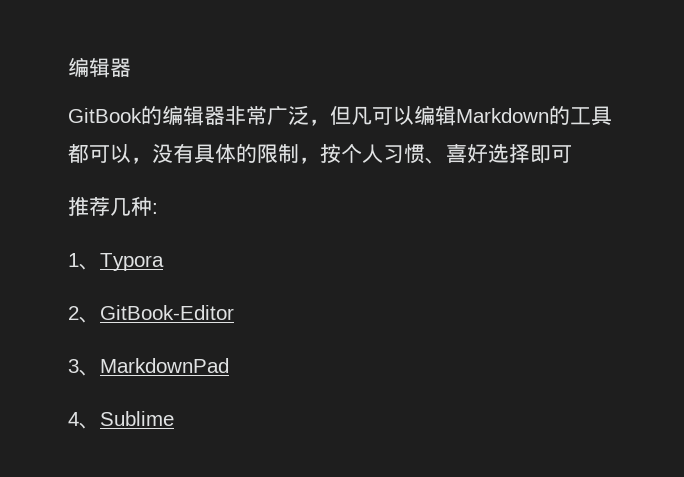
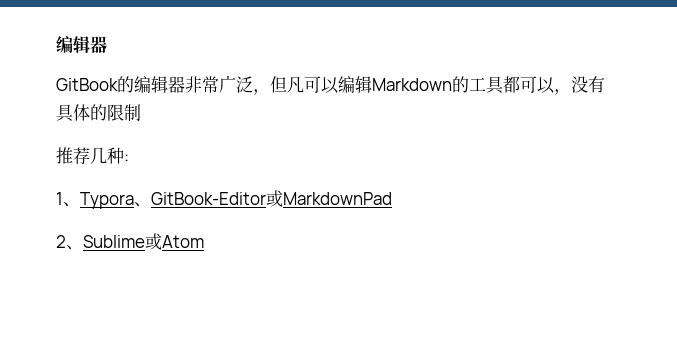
- GitBook的编辑器非常广泛，但凡可以编辑Markdown的工具都可以，没有具体的限制，按个人习惯、喜好选择即可
+ GitBook的编辑器非常广泛，但凡可以编辑Markdown的工具都可以，没有具体的限制
- 1、Typora
+ 1、Typora、GitBook-Editor或MarkdownPad
- 2、GitBook-Editor
- 3、MarkdownPad
- 4、Sublime
+ 2、Sublime或Atom

